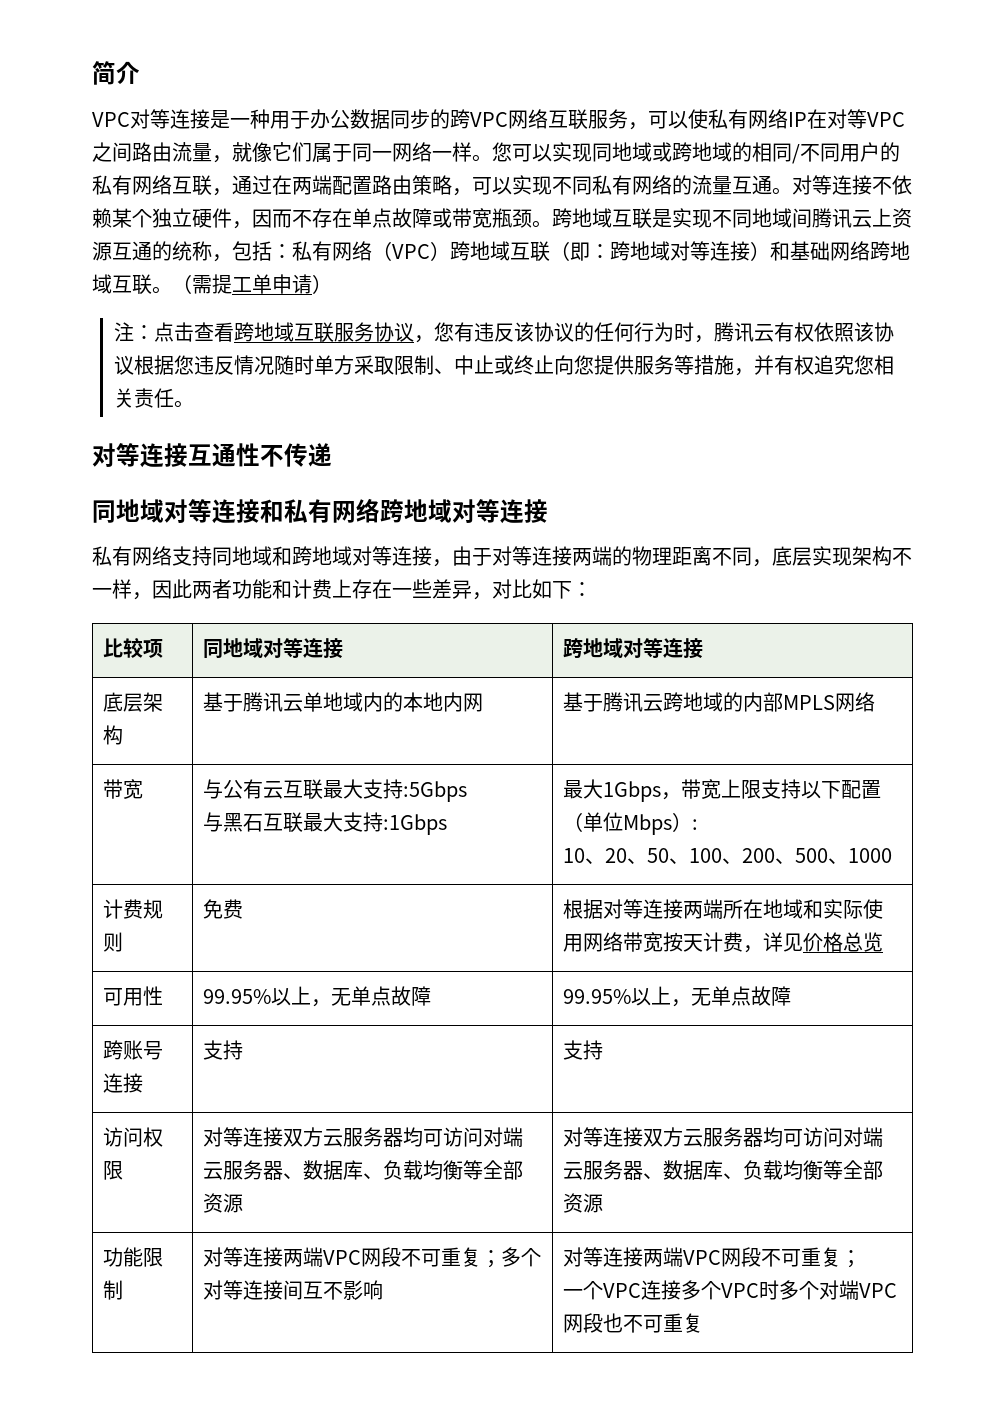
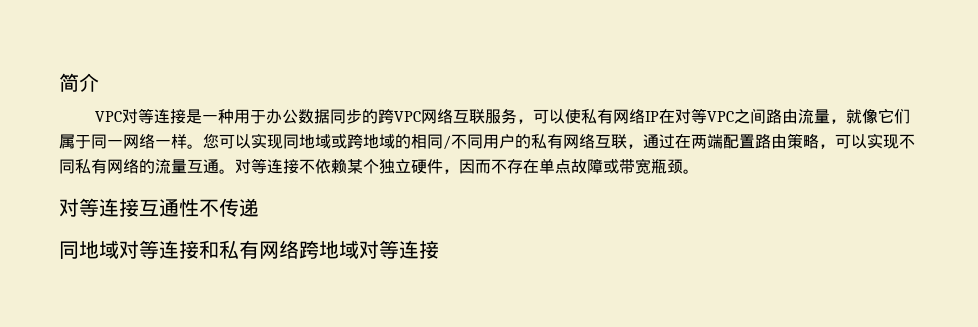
- 跨地域互联是实现不同地域间腾讯云上资源互通的统称，包括：私有网络（VPC）跨地域互联（即：跨地域对等连接）和基础网络跨地域互联。（需提工单申请）
- 注：点击查看跨地域互联服务协议，您有违反该协议的任何行为时，腾讯云有权依照该协议根据您违反情况随时单方采取限制、中止或终止向您提供服务等措施，并有权追究您相关责任。
- 私有网络支持同地域和跨地域对等连接，由于对等连接两端的物理距离不同，底层实现架构不一样，因此两者功能和计费上存在一些差异，对比如下：
- 比较项 | 同地域对等连接 | 跨地域对等连接
- 底层架构 | 基于腾讯云单地域内的本地内网 | 基于腾讯云跨地域的内部MPLS网络
- 带宽 | 与公有云互联最大支持:5Gbps
- 与黑石互联最大支持:1Gbps | 最大1Gbps，带宽上限支持以下配置（单位Mbps）:
- 10、20、50、100、200、500、1000
- 计费规则 | 免费 | 根据对等连接两端所在地域和实际使用网络带宽按天计费，详见价格总览
- 可用性 | 99.95%以上，无单点故障 | 99.95%以上，无单点故障
- 跨账号连接 | 支持 | 支持
- 访问权限 | 对等连接双方云服务器均可访问对端云服务器、数据库、负载均衡等全部资源 | 对等连接双方云服务器均可访问对端云服务器、数据库、负载均衡等全部资源
- 功能限制 | 对等连接两端VPC网段不可重复；多个对等连接间互不影响 | 对等连接两端VPC网段不可重复；
- 一个VPC连接多个VPC时多个对端VPC网段也不可重复

